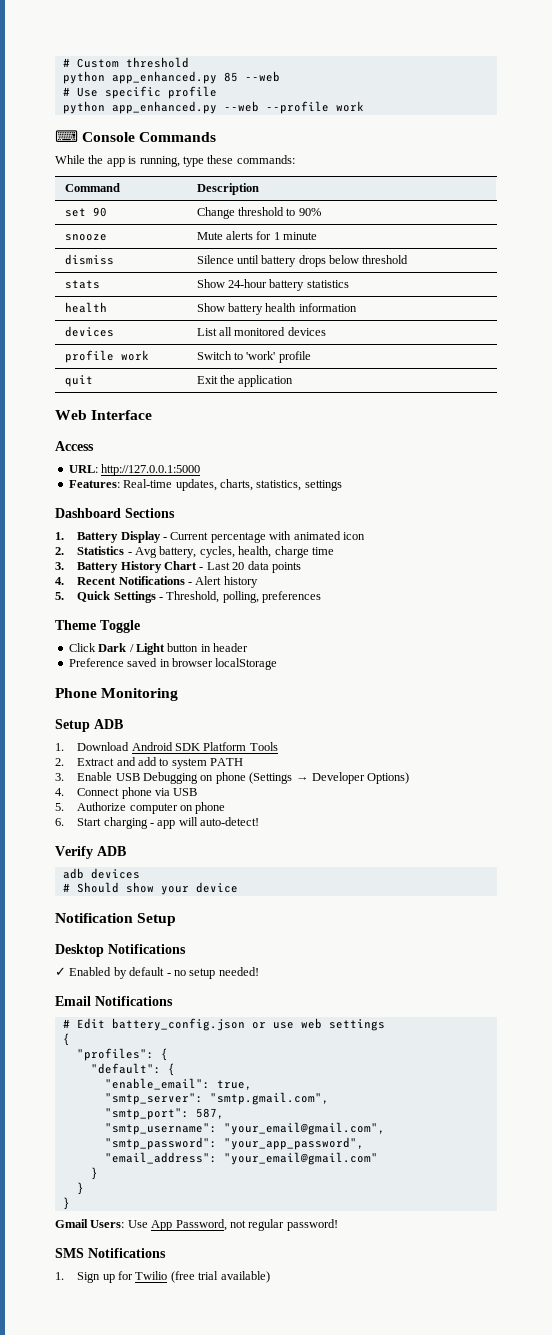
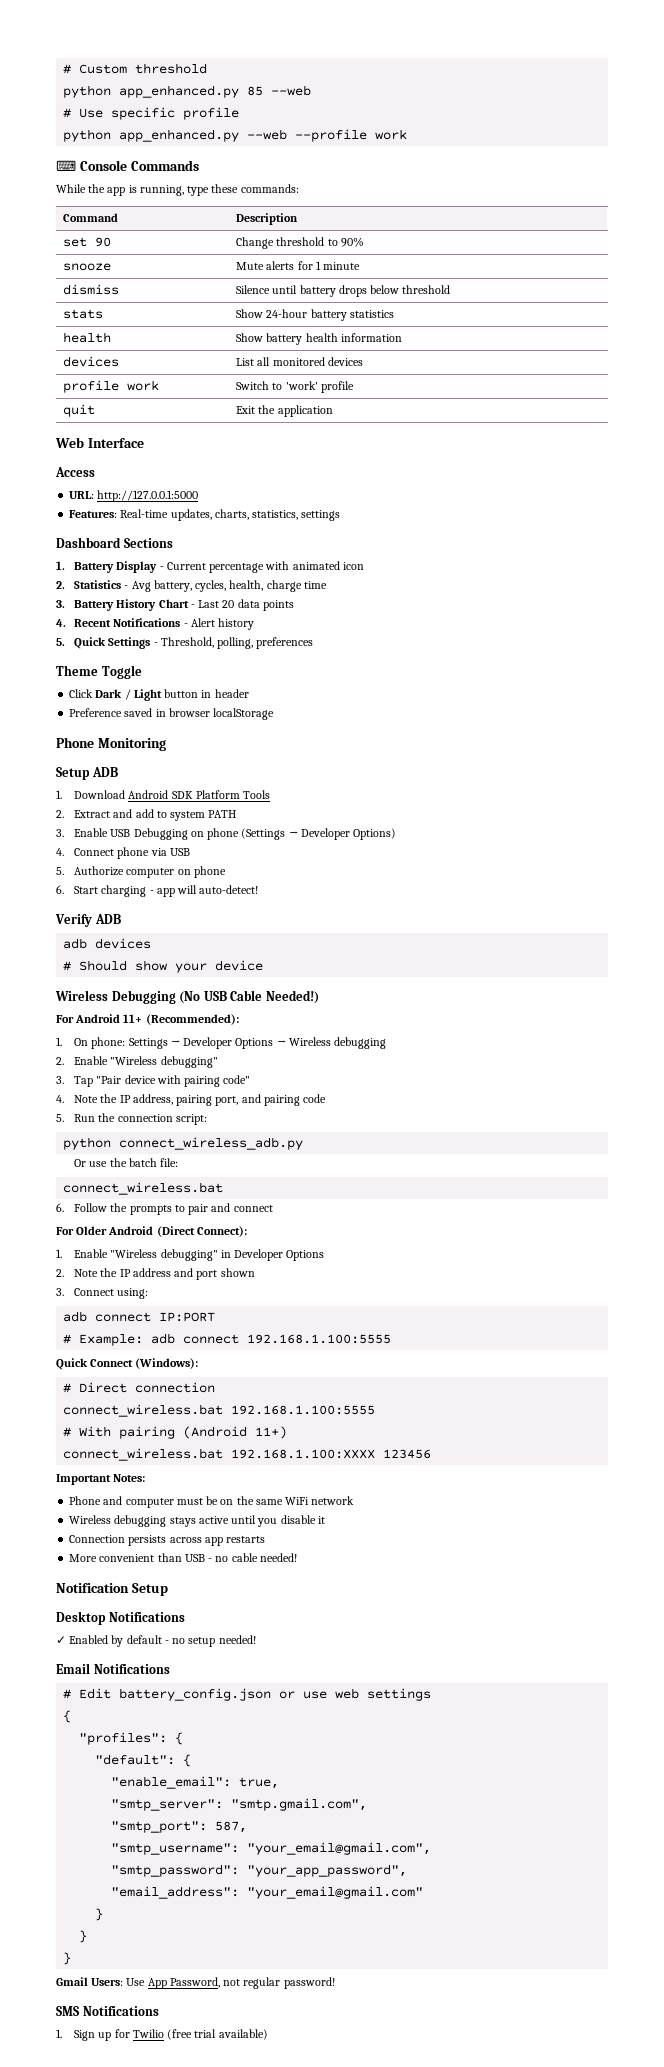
+ Wireless Debugging (No USB Cable Needed!)
+ For Android 11+ (Recommended):
+ 1. On phone: Settings → Developer Options → Wireless debugging
+ 2. Enable "Wireless debugging"
+ 3. Tap "Pair device with pairing code"
+ 4. Note the IP address, pairing port, and pairing code
+ 5. Run the connection script:
+ python connect_wireless_adb.py
+ Or use the batch file:
+ connect_wireless.bat
+ 6. Follow the prompts to pair and connect
+ For Older Android (Direct Connect):
+ 1. Enable "Wireless debugging" in Developer Options
+ 2. Note the IP address and port shown
+ 3. Connect using:
+ adb connect IP:PORT
+ # Example: adb connect 192.168.1.100:5555
+ Quick Connect (Windows):
+ # Direct connection
+ connect_wireless.bat 192.168.1.100:5555
+ # With pairing (Android 11+)
+ connect_wireless.bat 192.168.1.100:XXXX 123456
+ Important Notes:
+ Phone and computer must be on the same WiFi network
+ Wireless debugging stays active until you disable it
+ Connection persists across app restarts
+ More convenient than USB - no cable needed!

